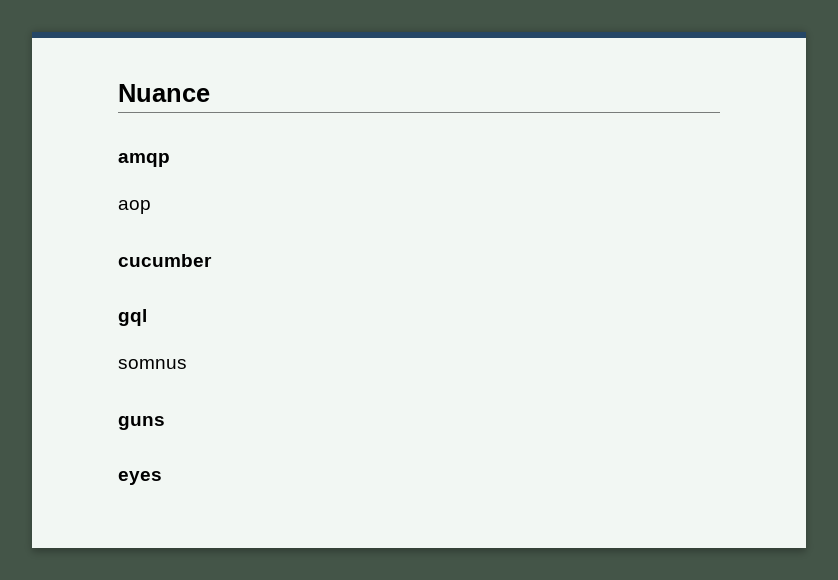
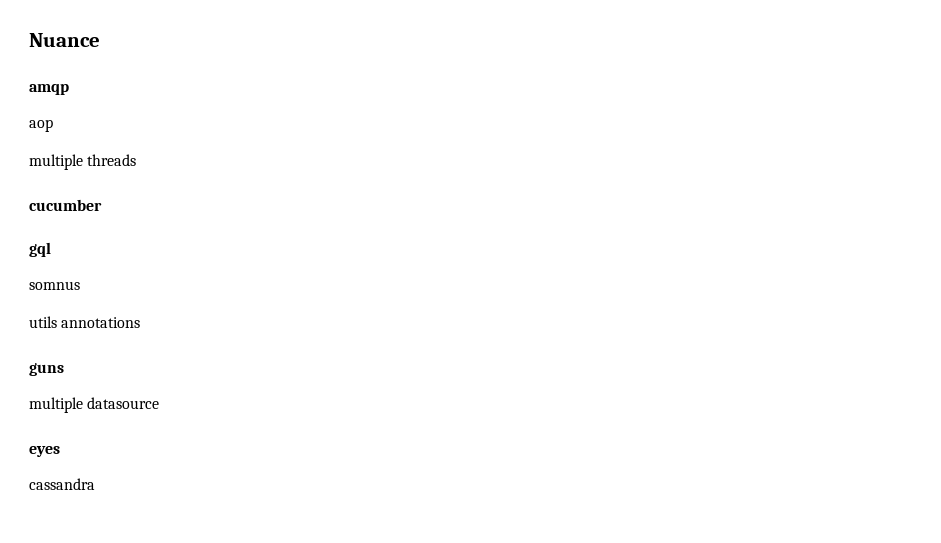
+ multiple threads
+ utils annotations
+ multiple datasource
+ cassandra

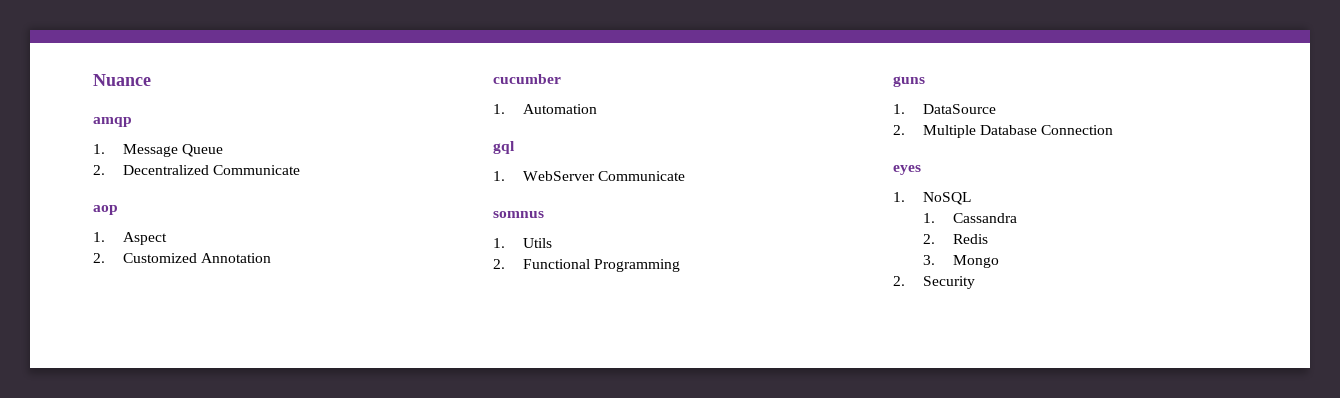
+ 1. Message Queue
+ 2. Decentralized Communicate
  aop
- multiple threads
+ 1. Aspect
+ 2. Customized Annotation
+ 1. Automation
+ 1. WebServer Communicate
  somnus
- utils annotations
+ 1. Utils
+ 2. Functional Programming
  guns
- multiple datasource
+ 1. DataSource
+ 2. Multiple Database Connection
  eyes
- cassandra
+ 1. NoSQL
+ 1. Cassandra
+ 2. Redis
+ 3. Mongo
+ 2. Security

